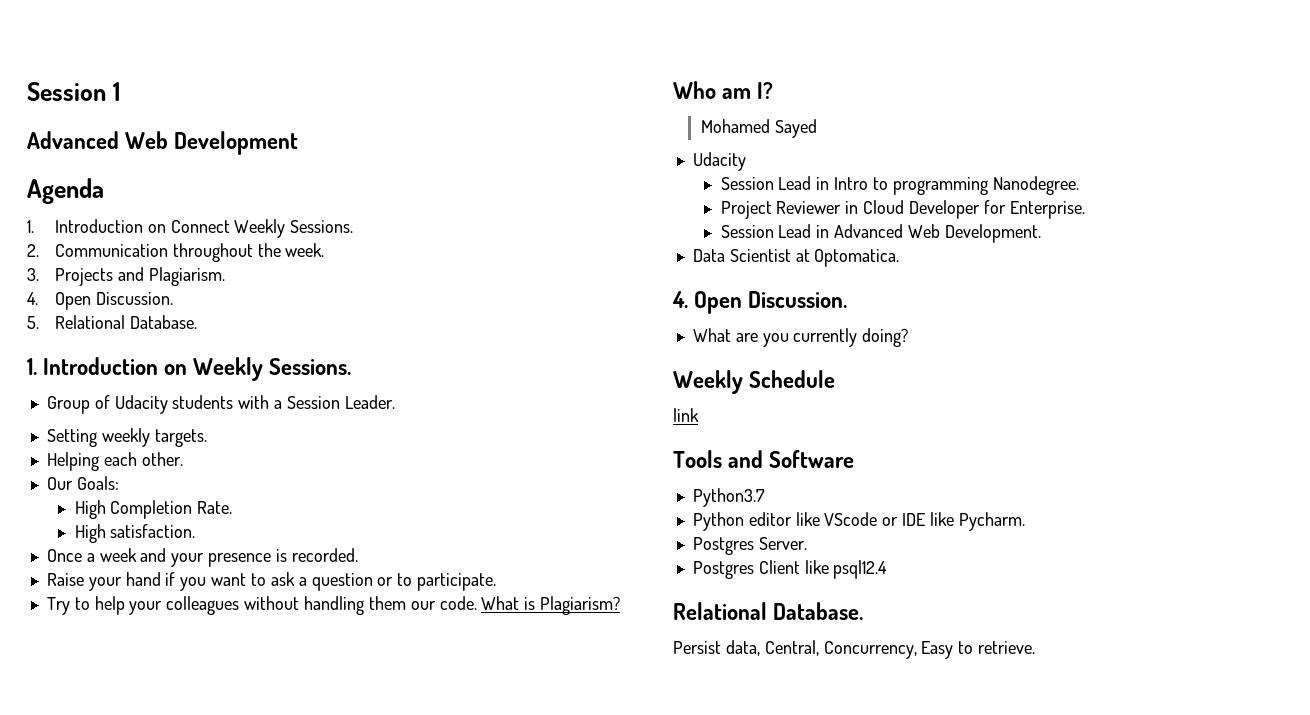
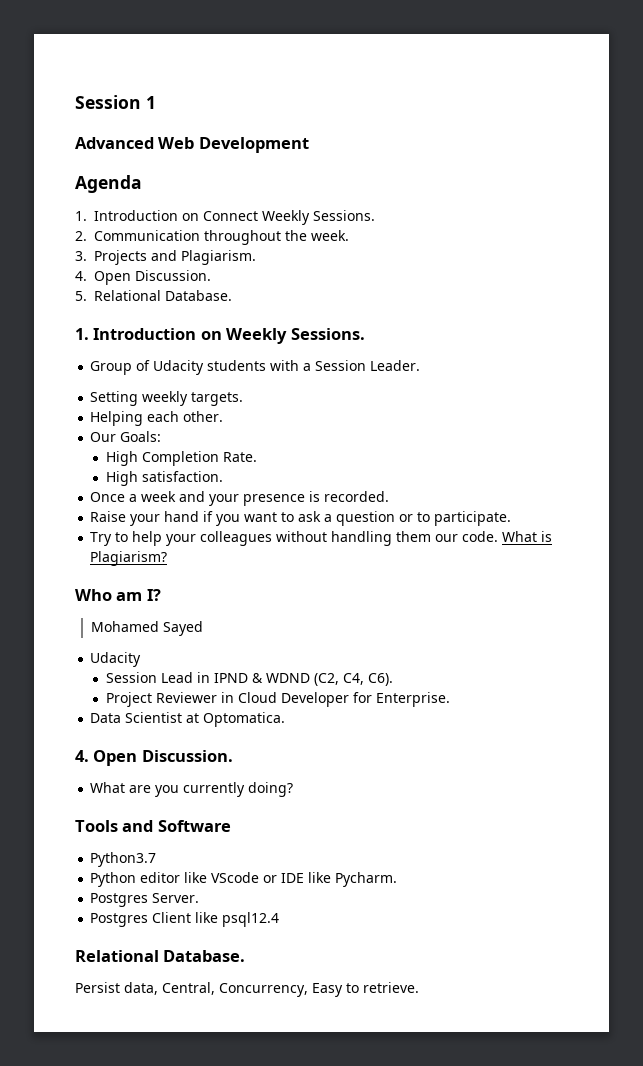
- Session Lead in Intro to programming Nanodegree.
+ Session Lead in IPND & WDND (C2, C4, C6).
- Session Lead in Advanced Web Development.
- Weekly Schedule
- link

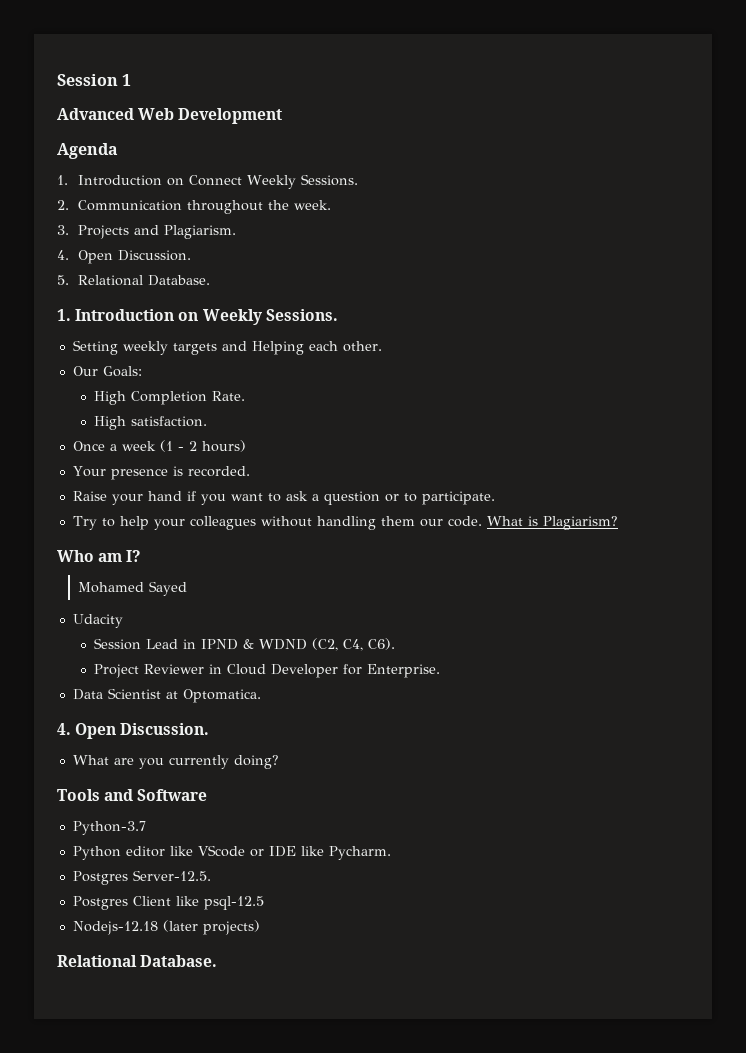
- Group of Udacity students with a Session Leader.
- Setting weekly targets.
- Helping each other.
+ Setting weekly targets and Helping each other.
- Once a week and your presence is recorded.
+ Once a week (1 - 2 hours)
+ Your presence is recorded.
- Python3.7
+ Python-3.7
- Postgres Server.
+ Postgres Server-12.5.
- Postgres Client like psql12.4
+ Postgres Client like psql-12.5
+ Nodejs-12.18 (later projects)
  Relational Database.
- Persist data, Central, Concurrency, Easy to retrieve.

